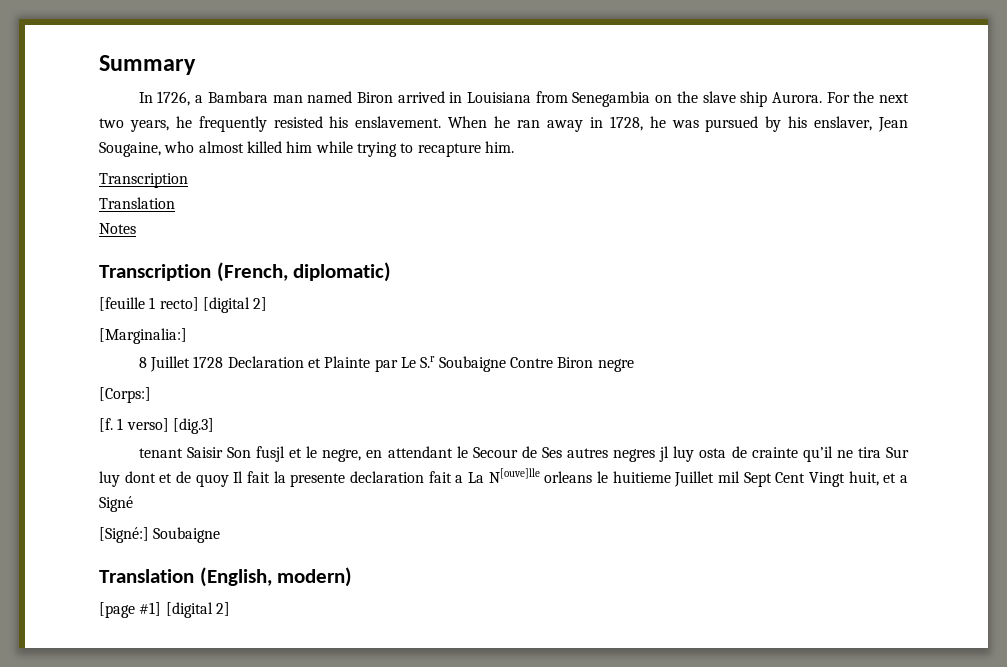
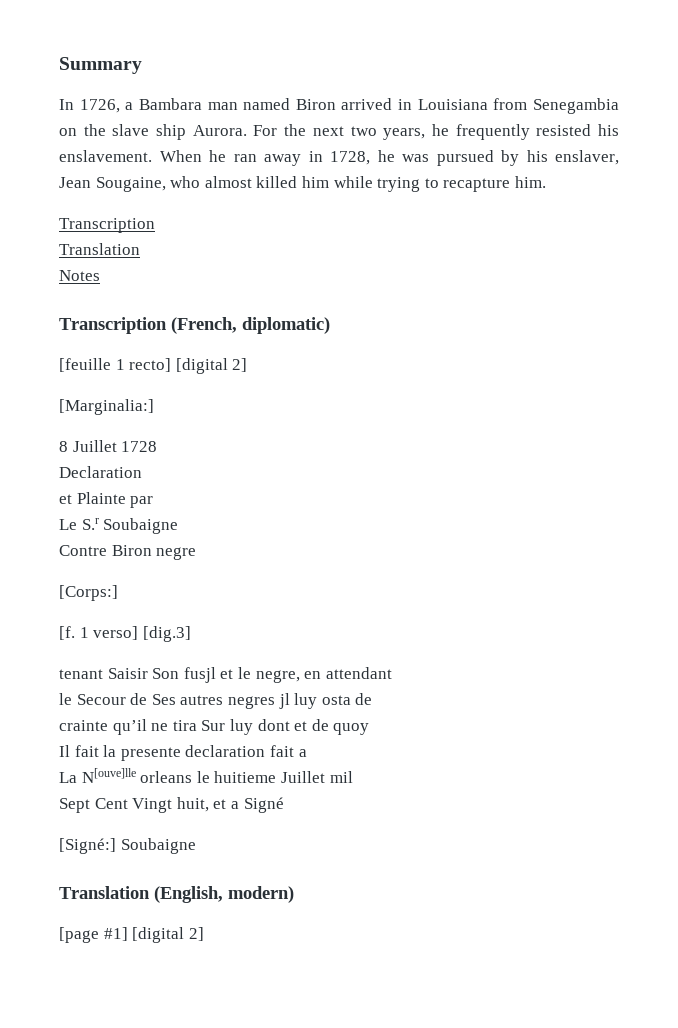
- 8 Juillet 1728 Declaration et Plainte par Le S.r Soubaigne Contre Biron negre
+ 8 Juillet 1728
+ Declaration
+ et Plainte par
+ Le S.r Soubaigne
+ Contre Biron negre
- tenant Saisir Son fusjl et le negre, en attendant le Secour de Ses autres negres jl luy osta de crainte qu’il ne tira Sur luy dont et de quoy Il fait la presente declaration fait a La N[ouve]lle orleans le huitieme Juillet mil Sept Cent Vingt huit, et a Signé
+ tenant Saisir Son fusjl et le negre, en attendant
+ le Secour de Ses autres negres jl luy osta de
+ crainte qu’il ne tira Sur luy dont et de quoy
+ Il fait la presente declaration fait a
+ La N[ouve]lle orleans le huitieme Juillet mil
+ Sept Cent Vingt huit, et a Signé

